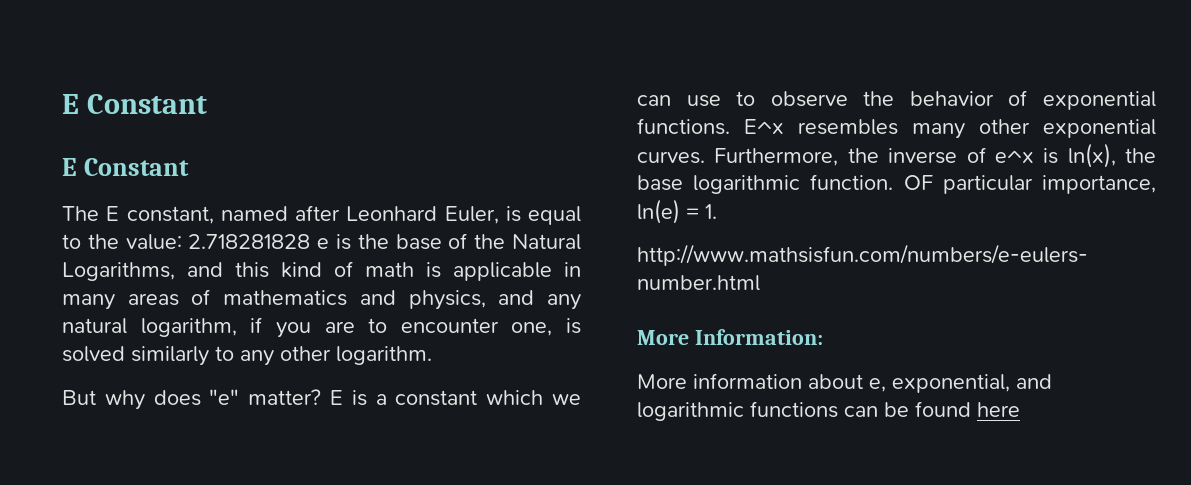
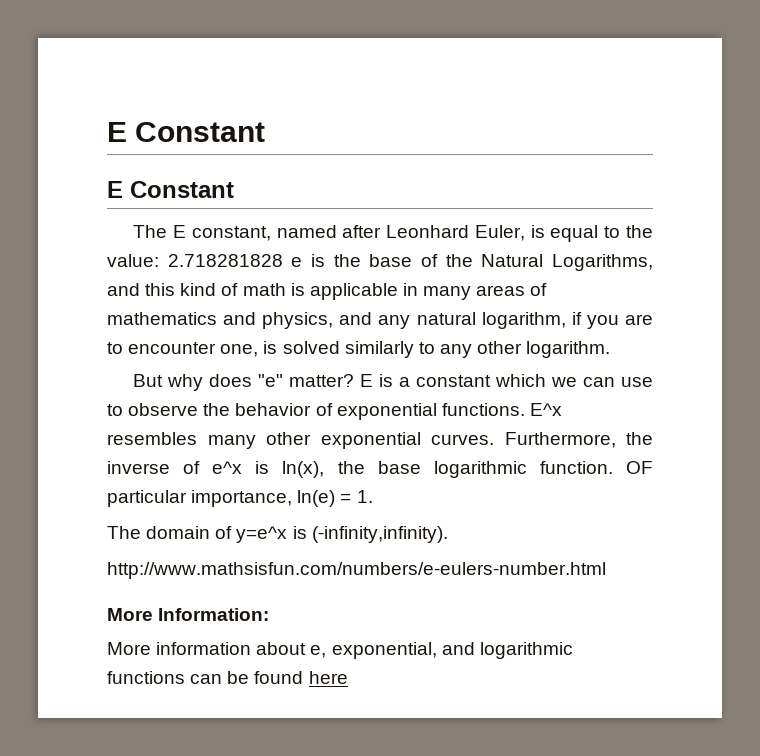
+ The domain of y=e^x is (-infinity,infinity).

